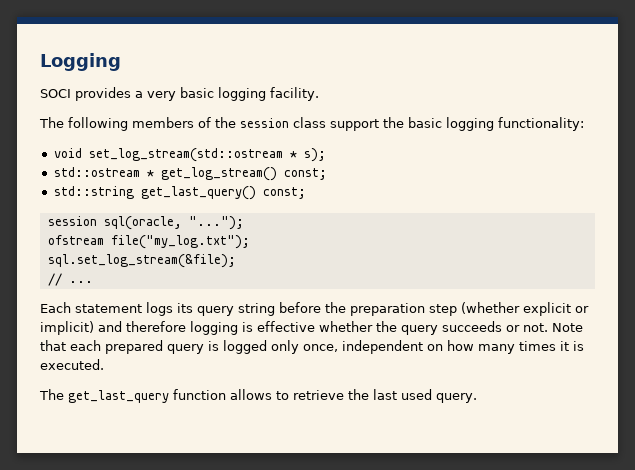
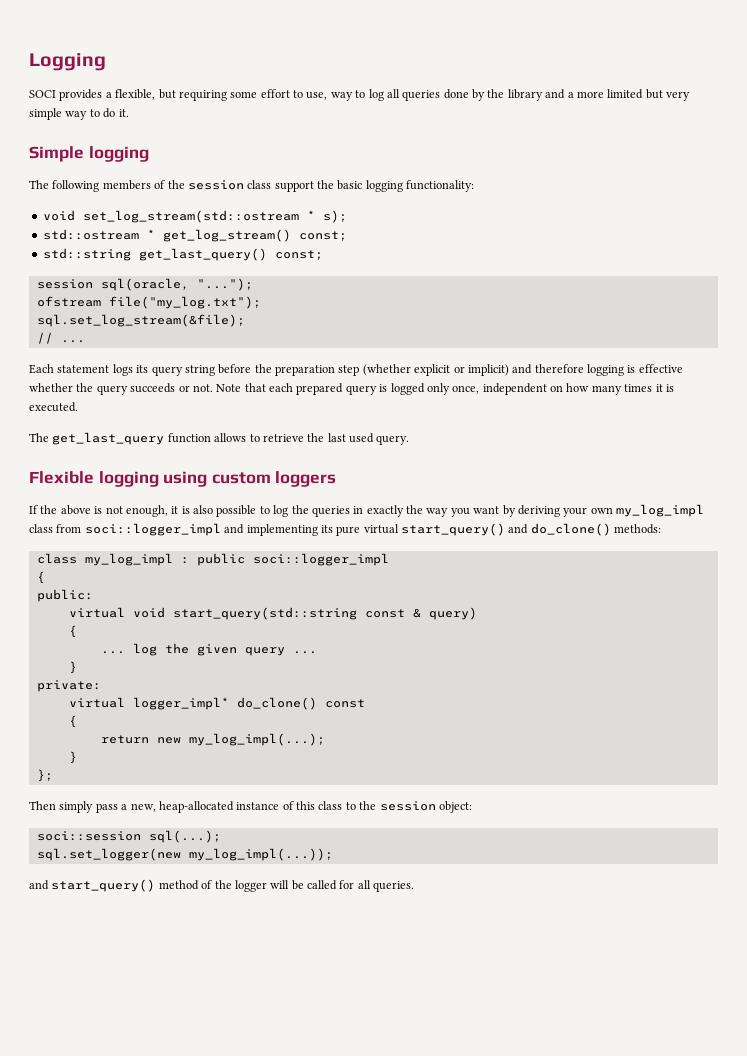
- SOCI provides a very basic logging facility.
+ SOCI provides a flexible, but requiring some effort to use, way to log all queries done by the library and a more limited but very simple way to do it.
+ Simple logging
+ Flexible logging using custom loggers
+ If the above is not enough, it is also possible to log the queries in exactly the way you want by deriving your own my_log_impl class from soci::logger_impl and implementing its pure virtual start_query() and do_clone() methods:
+ class my_log_impl : public soci::logger_impl
+ {
+ public:
+ virtual void start_query(std::string const & query)
+ {
+ ... log the given query ...
+ }
+ private:
+ virtual logger_impl* do_clone() const
+ {
+ return new my_log_impl(...);
+ }
+ };
+ Then simply pass a new, heap-allocated instance of this class to the session object:
+ soci::session sql(...);
+ sql.set_logger(new my_log_impl(...));
+ and start_query() method of the logger will be called for all queries.

